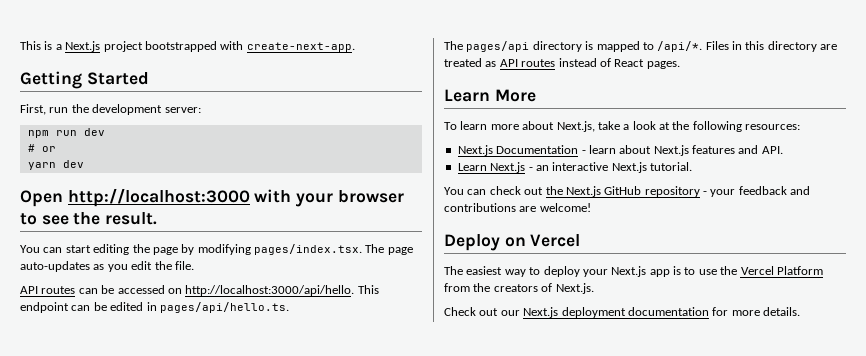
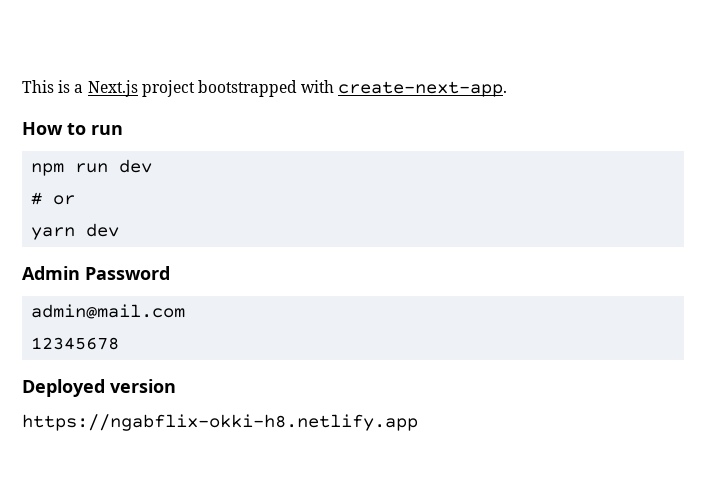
- Getting Started
- First, run the development server:
+ How to run
- Open http://localhost:3000 with your browser to see the result.
- You can start editing the page by modifying pages/index.tsx. The page auto-updates as you edit the file.
- API routes can be accessed on http://localhost:3000/api/hello. This endpoint can be edited in pages/api/hello.ts.
- The pages/api directory is mapped to /api/*. Files in this directory are treated as API routes instead of React pages.
- Learn More
- To learn more about Next.js, take a look at the following resources:
- Next.js Documentation - learn about Next.js features and API.
- Learn Next.js - an interactive Next.js tutorial.
- You can check out the Next.js GitHub repository - your feedback and contributions are welcome!
- Deploy on Vercel
- The easiest way to deploy your Next.js app is to use the Vercel Platform from the creators of Next.js.
- Check out our Next.js deployment documentation for more details.
+ Admin Password
+ admin@mail.com
+ 12345678
+ Deployed version
+ https://ngabflix-okki-h8.netlify.app

